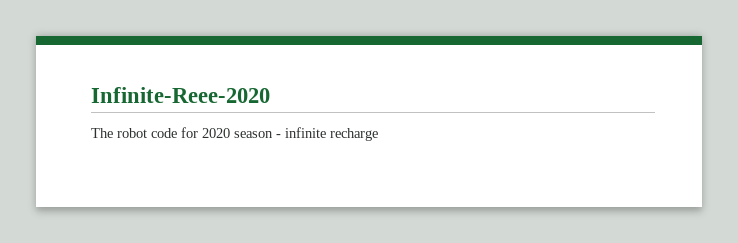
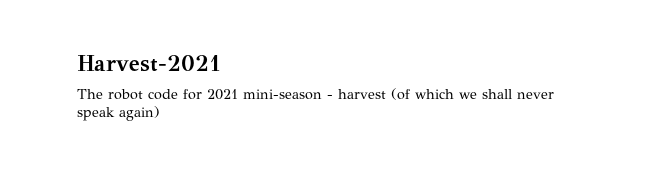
- Infinite-Reee-2020
+ Harvest-2021
- The robot code for 2020 season - infinite recharge
+ The robot code for 2021 mini-season - harvest (of which we shall never speak again)

